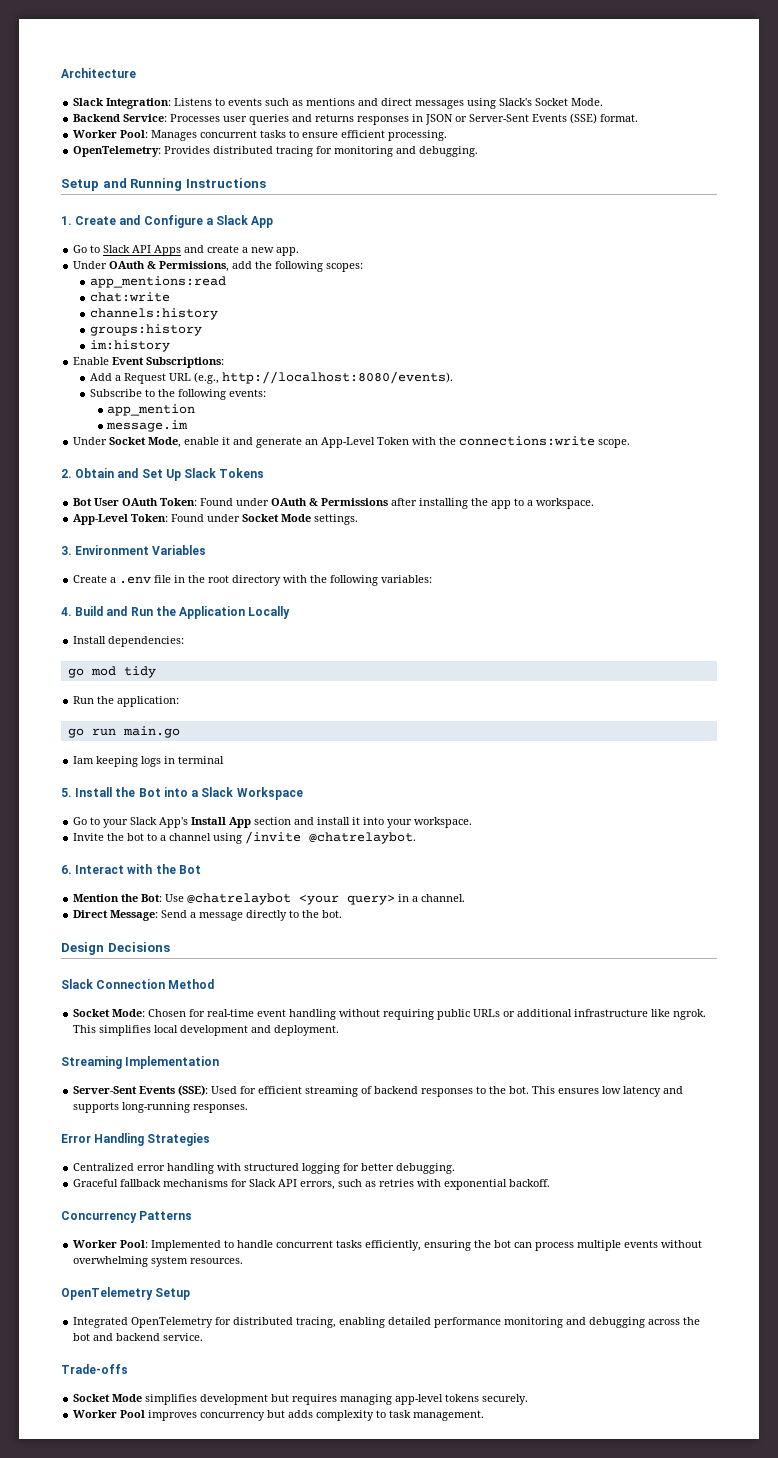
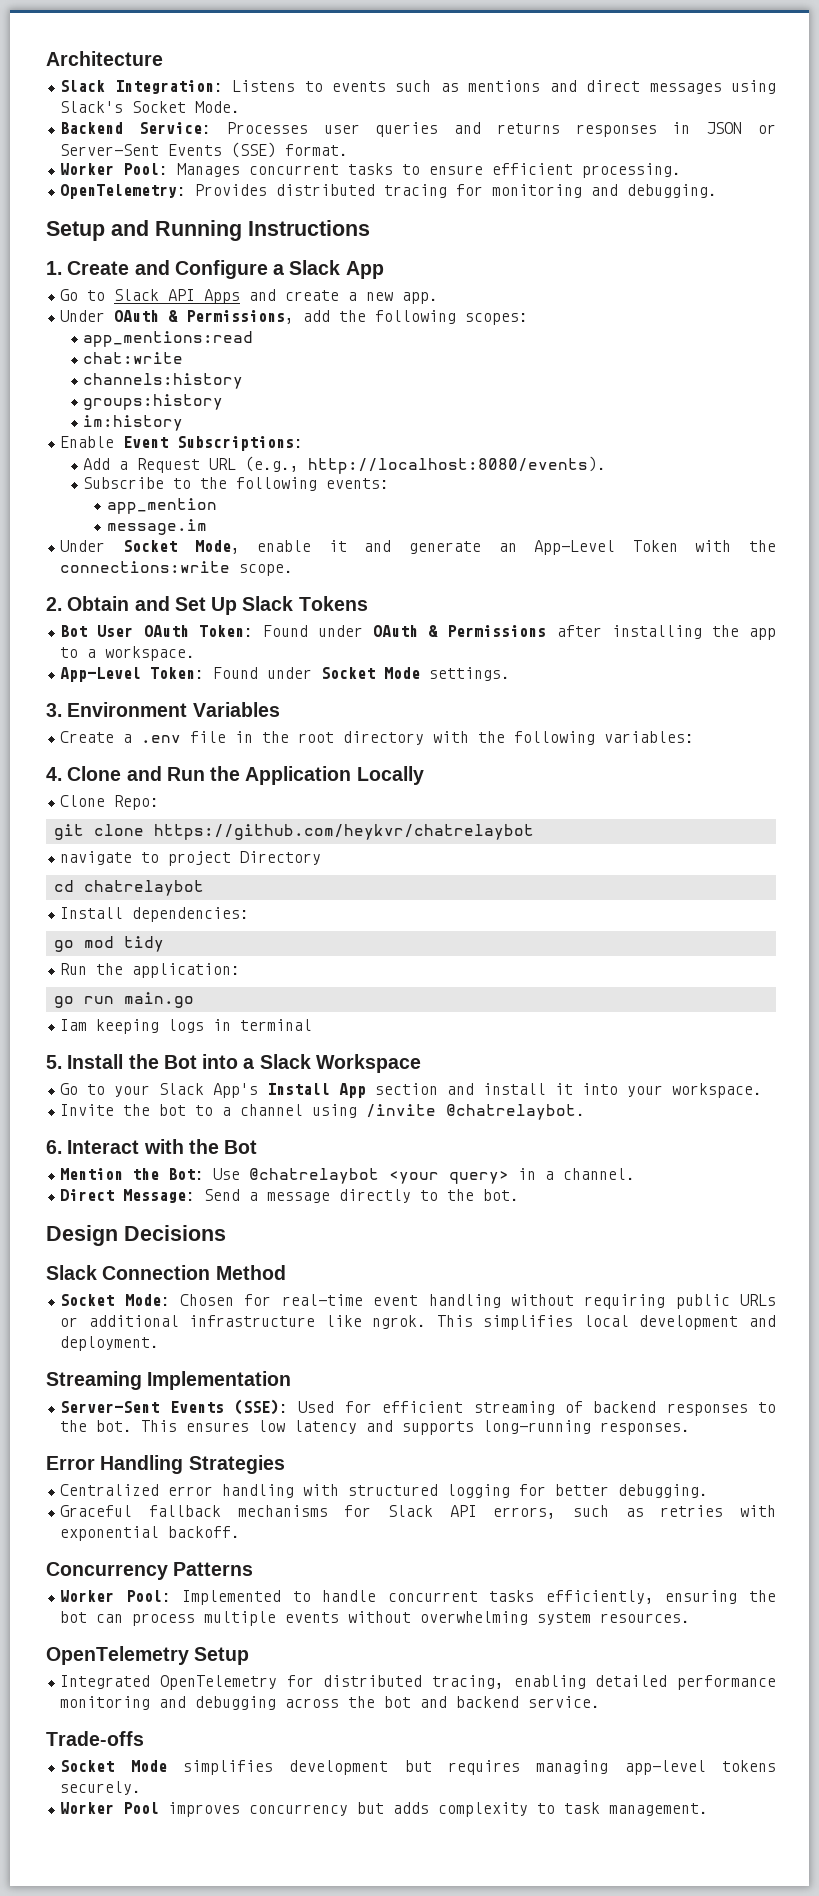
- 4. Build and Run the Application Locally
+ 4. Clone and Run the Application Locally
+ Clone Repo:
+ git clone https://github.com/heykvr/chatrelaybot
+ navigate to project Directory
+ cd chatrelaybot

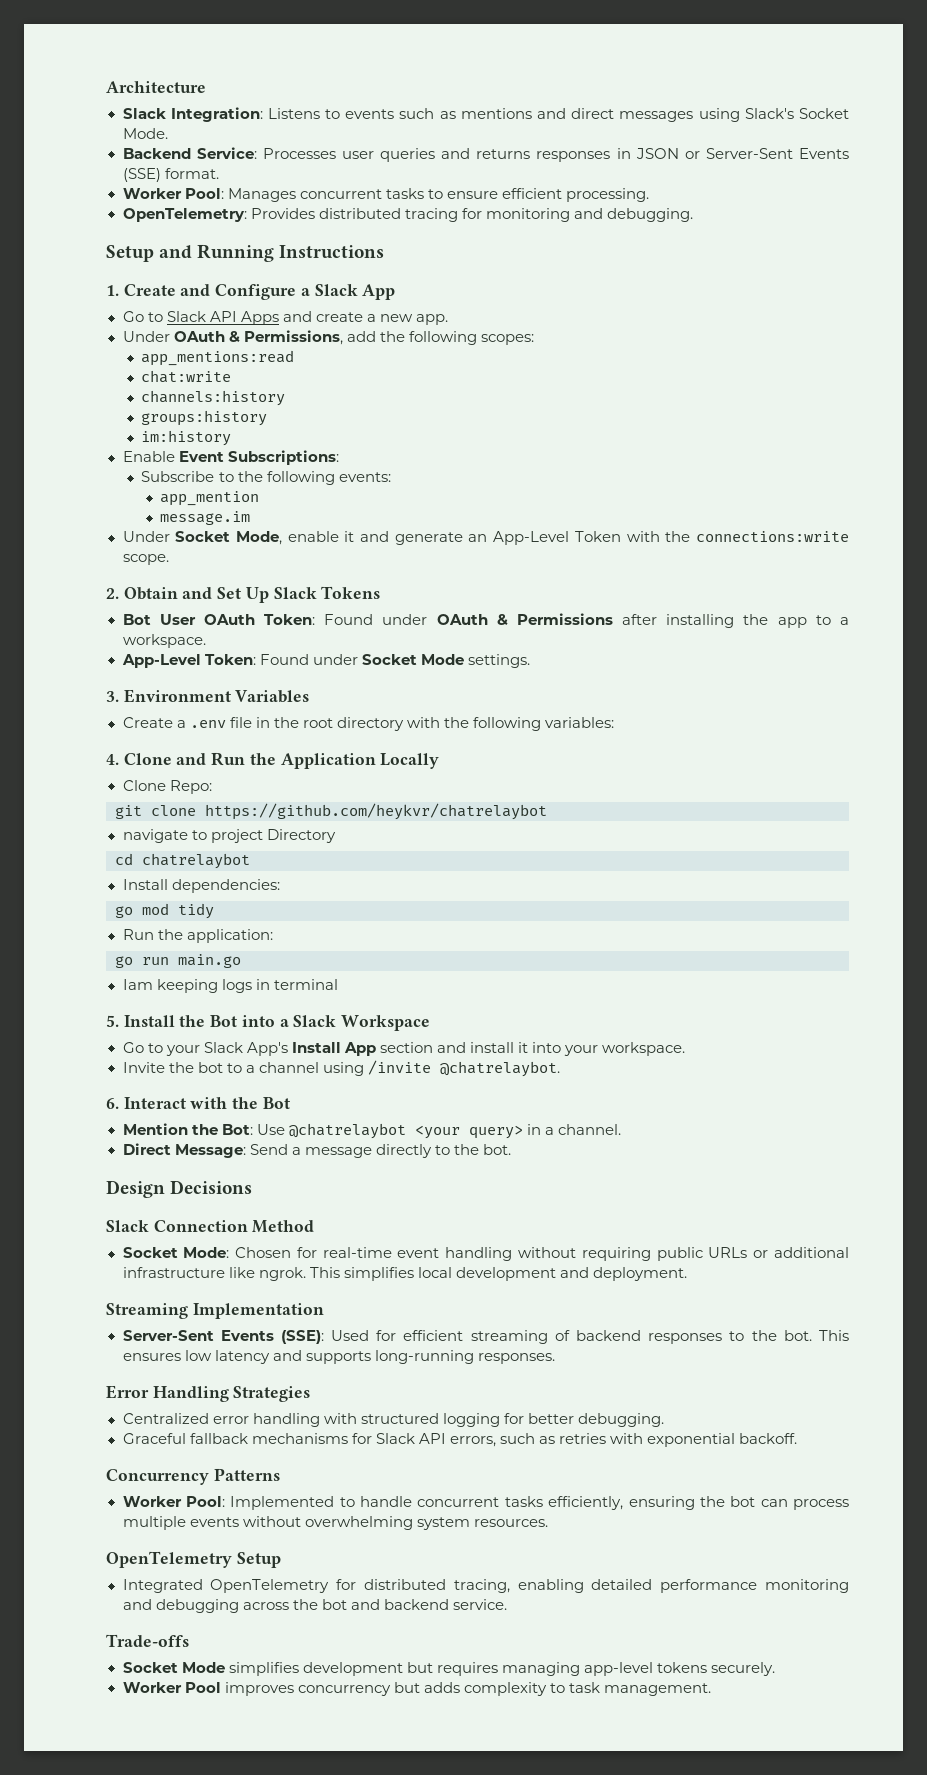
- Add a Request URL (e.g., http://localhost:8080/events).

